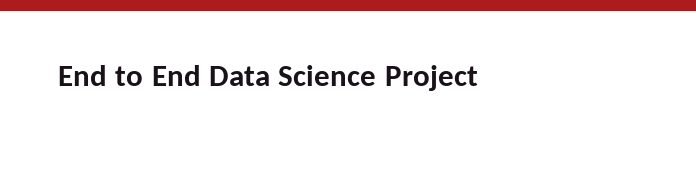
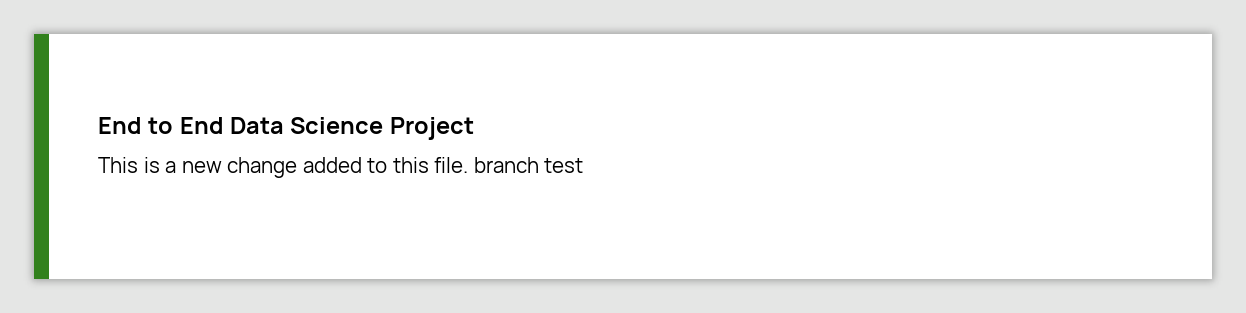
+ This is a new change added to this file. branch test

